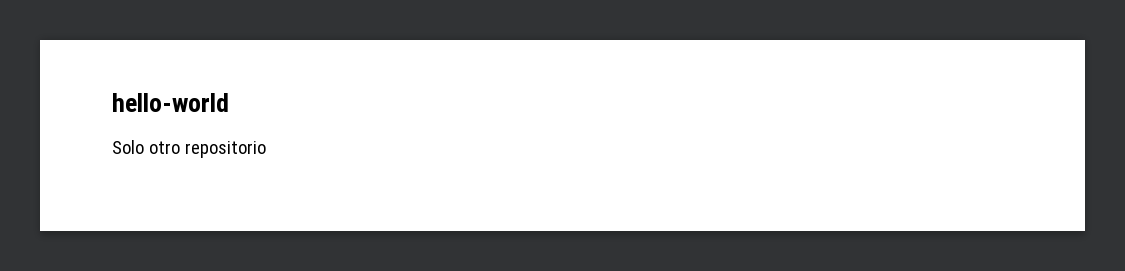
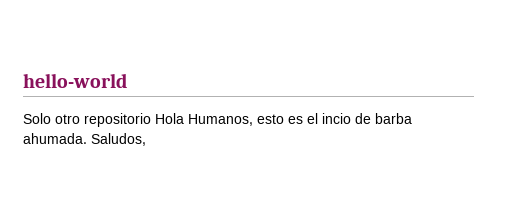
- Solo otro repositorio
+ Solo otro repositorio Hola Humanos, esto es el incio de barba ahumada. Saludos,

